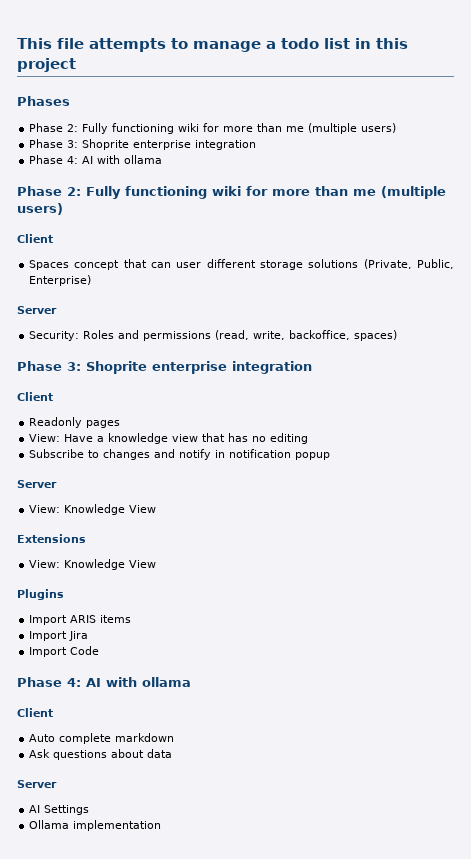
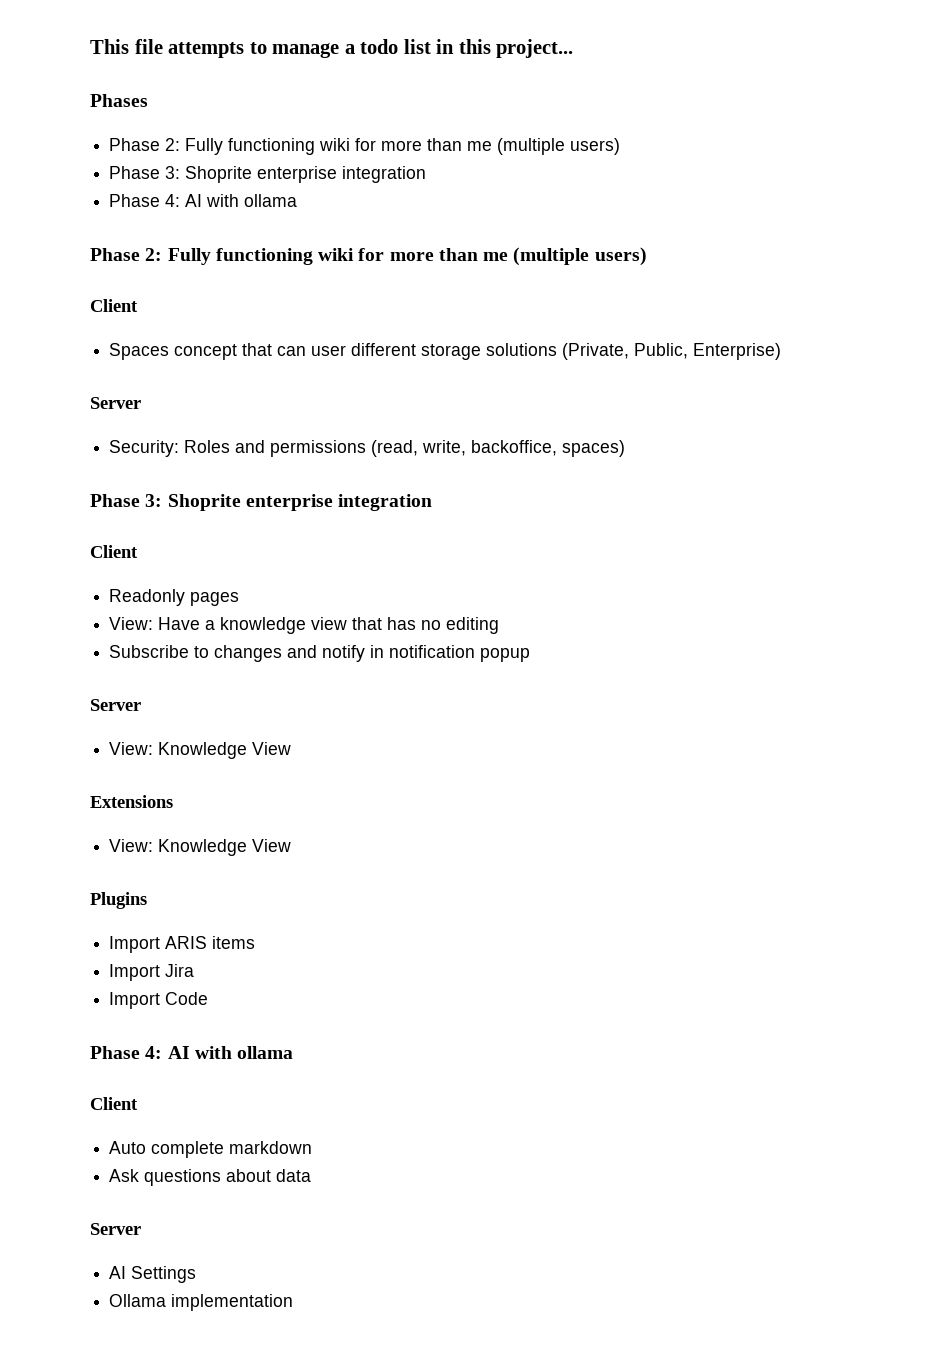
- This file attempts to manage a todo list in this project
+ This file attempts to manage a todo list in this project...

